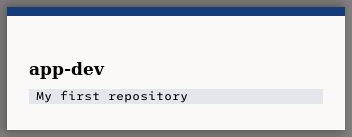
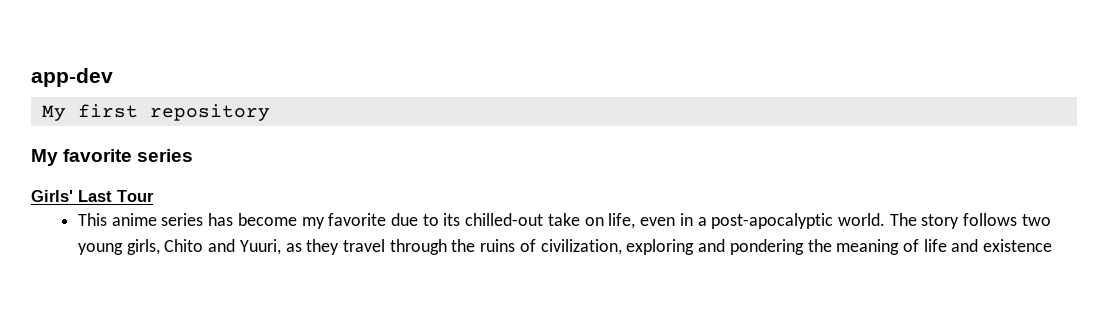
+ My favorite series
+ Girls' Last Tour
+ This anime series has become my favorite due to its chilled-out take on life, even in a post-apocalyptic world. The story follows two young girls, Chito and Yuuri, as they travel through the ruins of civilization, exploring and pondering the meaning of life and existence

